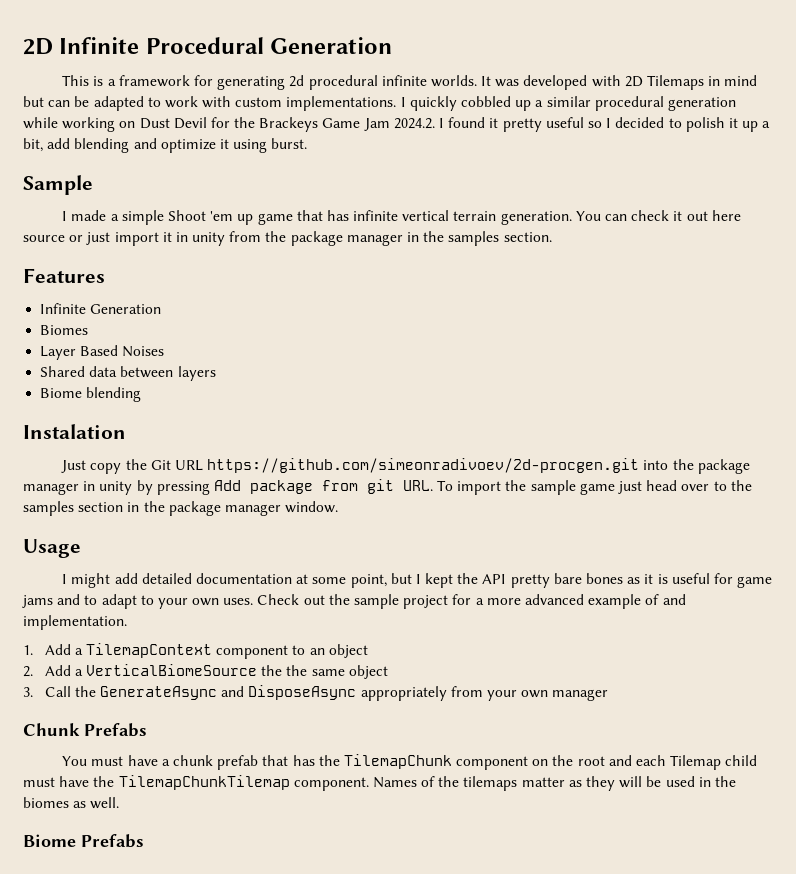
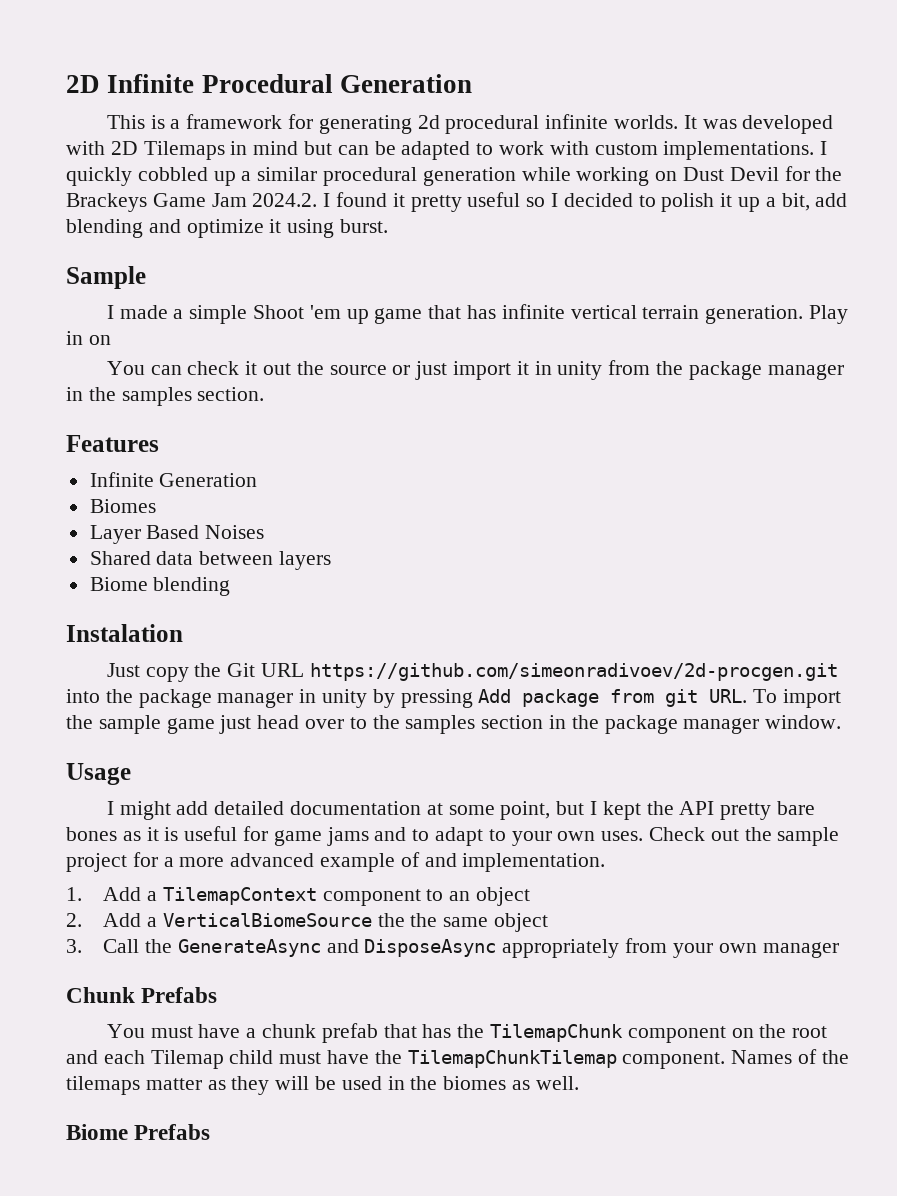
- I made a simple Shoot 'em up game that has infinite vertical terrain generation. You can check it out here source or just import it in unity from the package manager in the samples section.
+ I made a simple Shoot 'em up game that has infinite vertical terrain generation. Play in on
+ You can check it out the source or just import it in unity from the package manager in the samples section.

